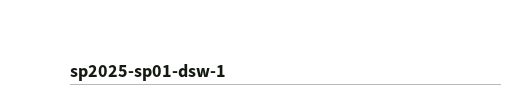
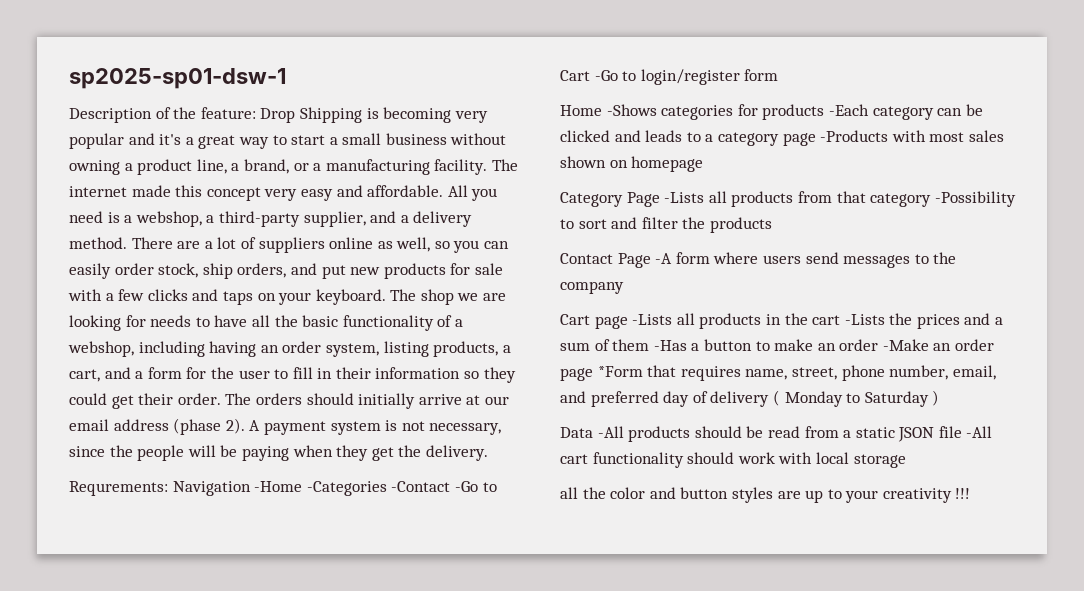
+ Description of the feature: Drop Shipping is becoming very popular and it's a great way to start a small business without owning a product line, a brand, or a manufacturing facility. The internet made this concept very easy and affordable. All you need is a webshop, a third-party supplier, and a delivery method. There are a lot of suppliers online as well, so you can easily order stock, ship orders, and put new products for sale with a few clicks and taps on your keyboard. The shop we are looking for needs to have all the basic functionality of a webshop, including having an order system, listing products, a cart, and a form for the user to fill in their information so they could get their order. The orders should initially arrive at our email address (phase 2). A payment system is not necessary, since the people will be paying when they get the delivery.
+ Requrements: Navigation -Home -Categories -Contact -Go to Cart -Go to login/register form
+ Home -Shows categories for products -Each category can be clicked and leads to a category page -Products with most sales shown on homepage
+ Category Page -Lists all products from that category -Possibility to sort and filter the products
+ Contact Page -A form where users send messages to the company
+ Cart page -Lists all products in the cart -Lists the prices and a sum of them -Has a button to make an order -Make an order page *Form that requires name, street, phone number, email, and preferred day of delivery ( Monday to Saturday )
+ Data -All products should be read from a static JSON file -All cart functionality should work with local storage
+ all the color and button styles are up to your creativity !!!

